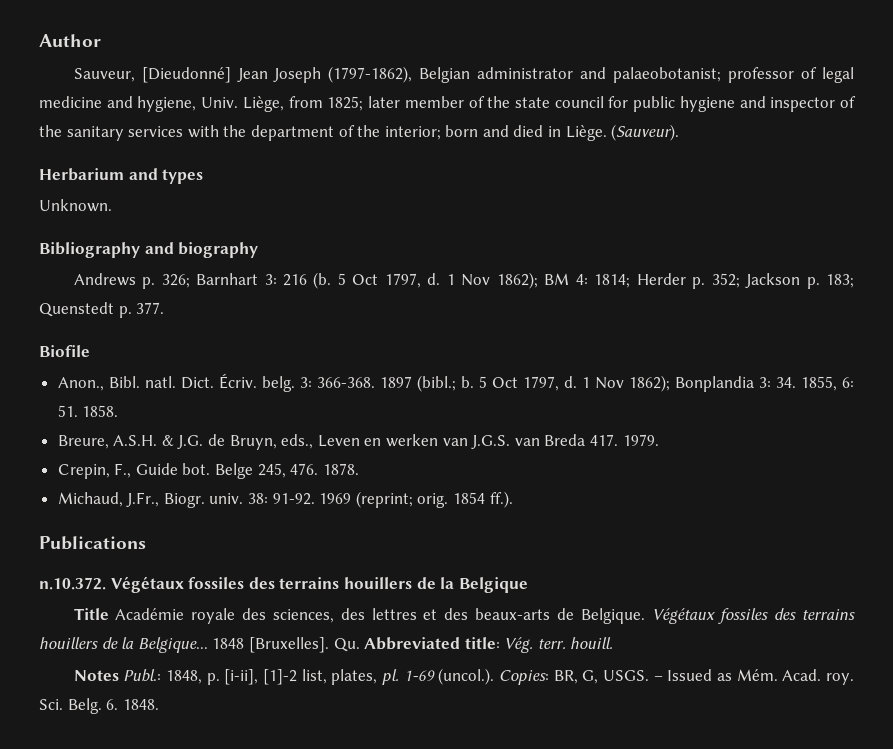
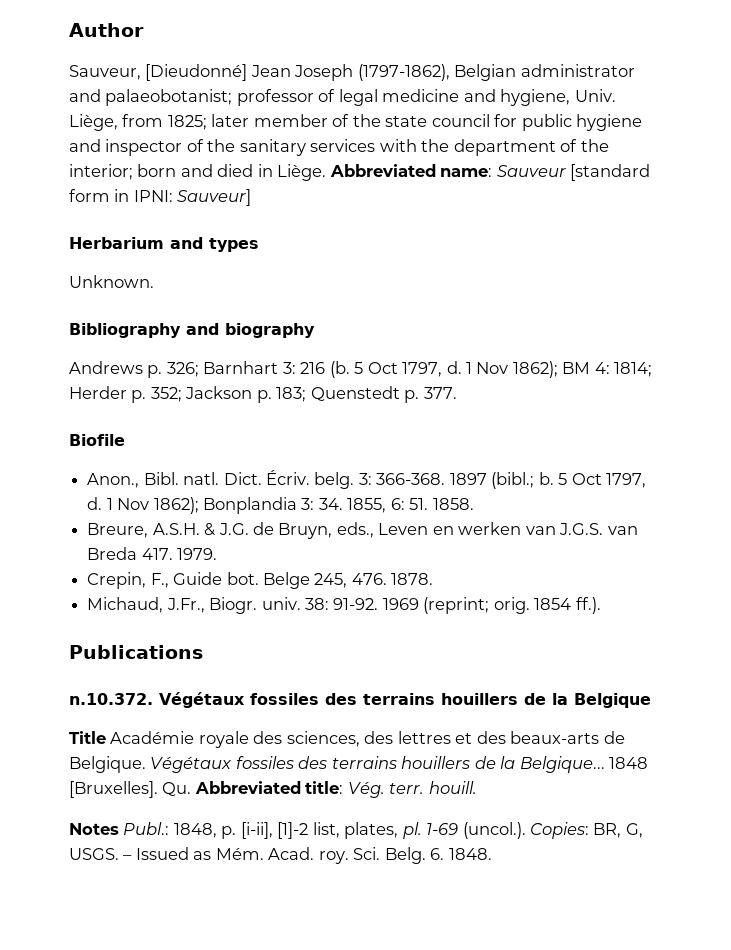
- (Sauveur).
+ Abbreviated name: Sauveur [standard form in IPNI: Sauveur]

